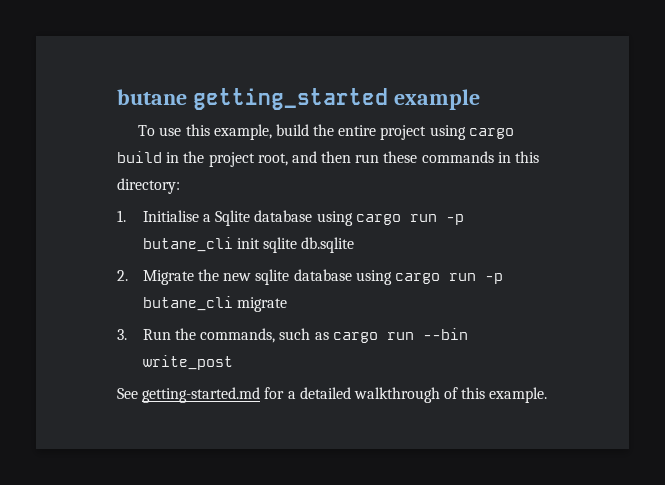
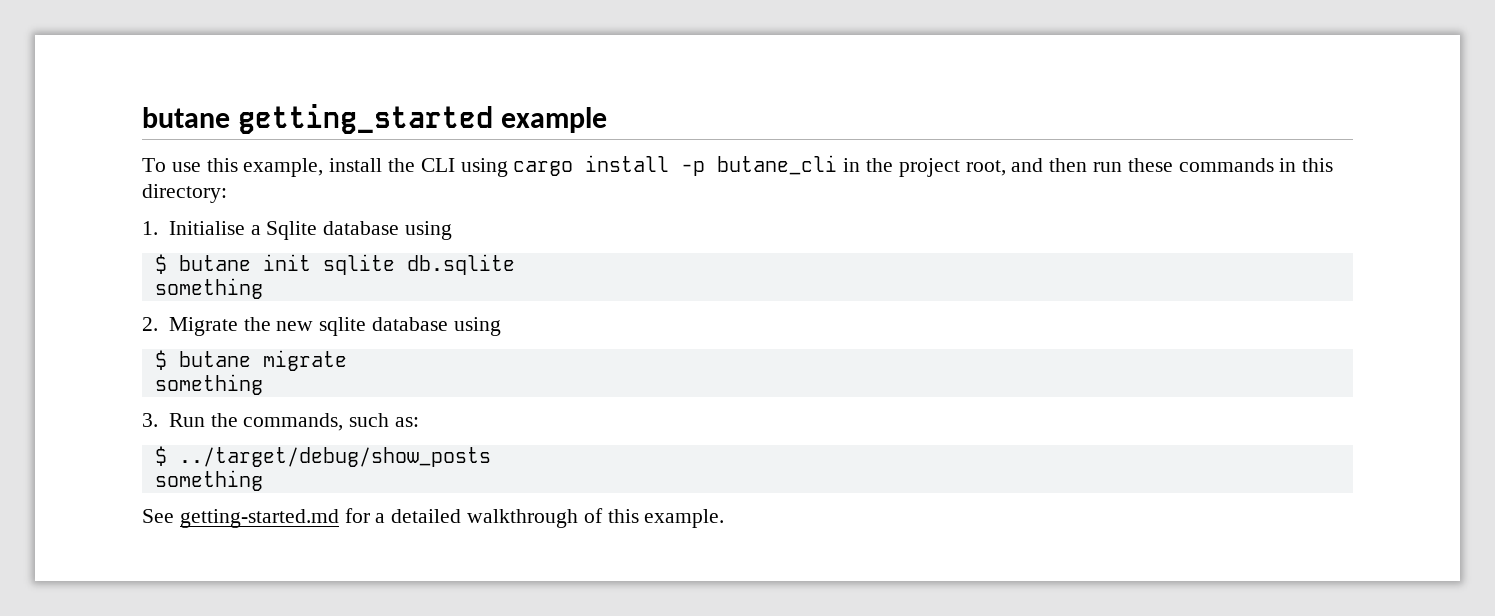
- To use this example, build the entire project using cargo build in the project root, and then run these commands in this directory:
+ To use this example, install the CLI using cargo install -p butane_cli in the project root, and then run these commands in this directory:
- 1. Initialise a Sqlite database using cargo run -p butane_cli init sqlite db.sqlite
+ 1. Initialise a Sqlite database using
+ $ butane init sqlite db.sqlite
+ something
- 2. Migrate the new sqlite database using cargo run -p butane_cli migrate
+ 2. Migrate the new sqlite database using
+ $ butane migrate
+ something
- 3. Run the commands, such as cargo run --bin write_post
+ 3. Run the commands, such as:
+ $ ../target/debug/show_posts
+ something

